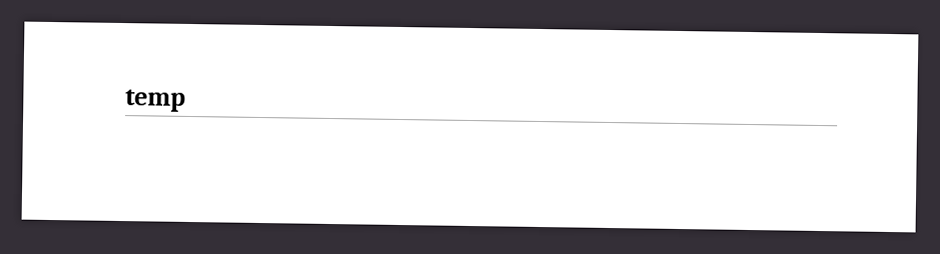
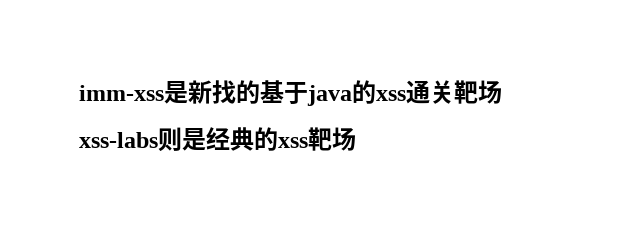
- temp
+ imm-xss是新找的基于java的xss通关靶场
+ xss-labs则是经典的xss靶场

